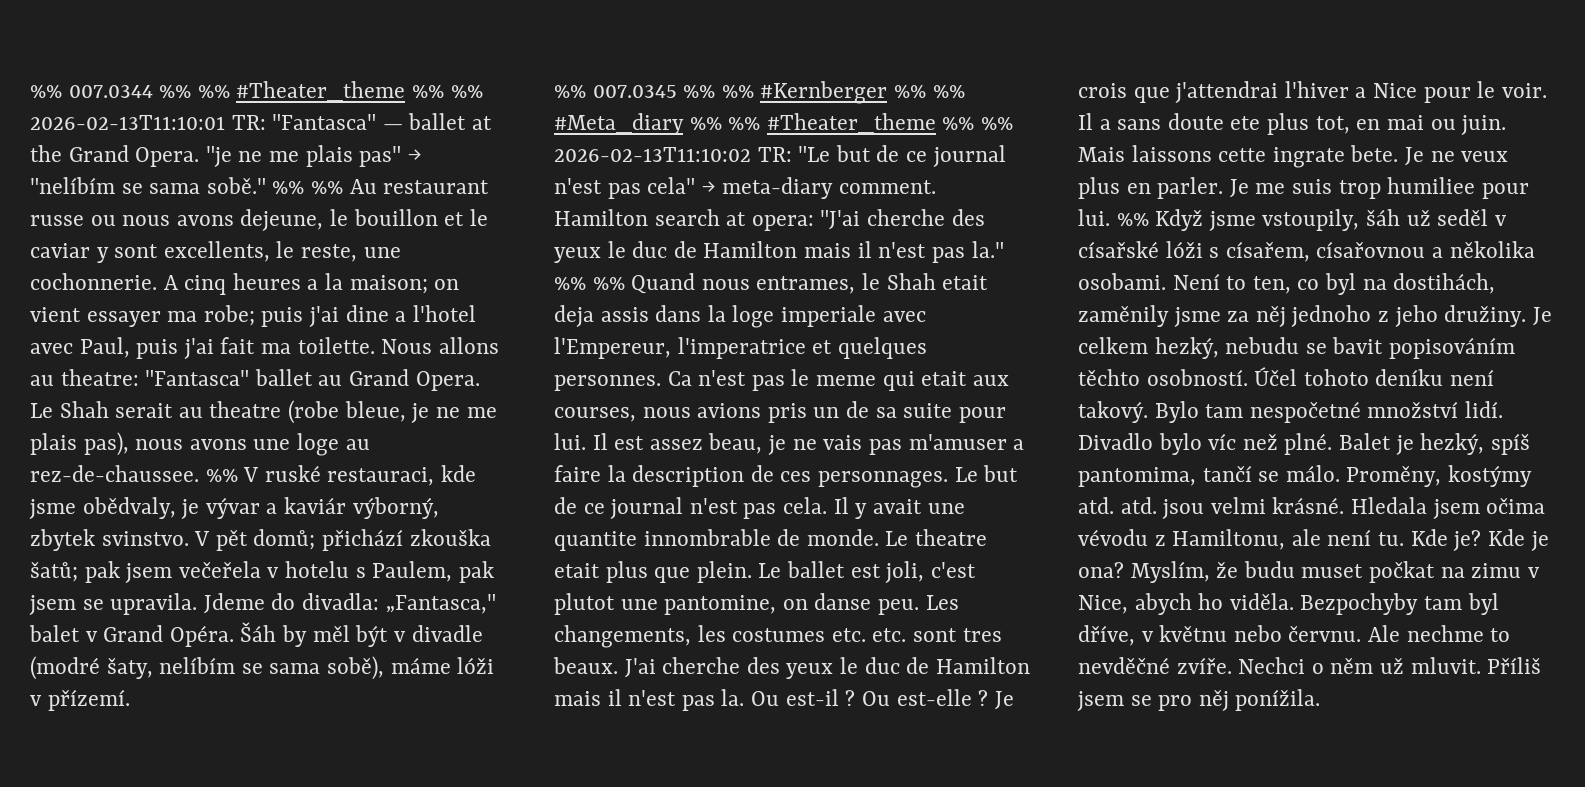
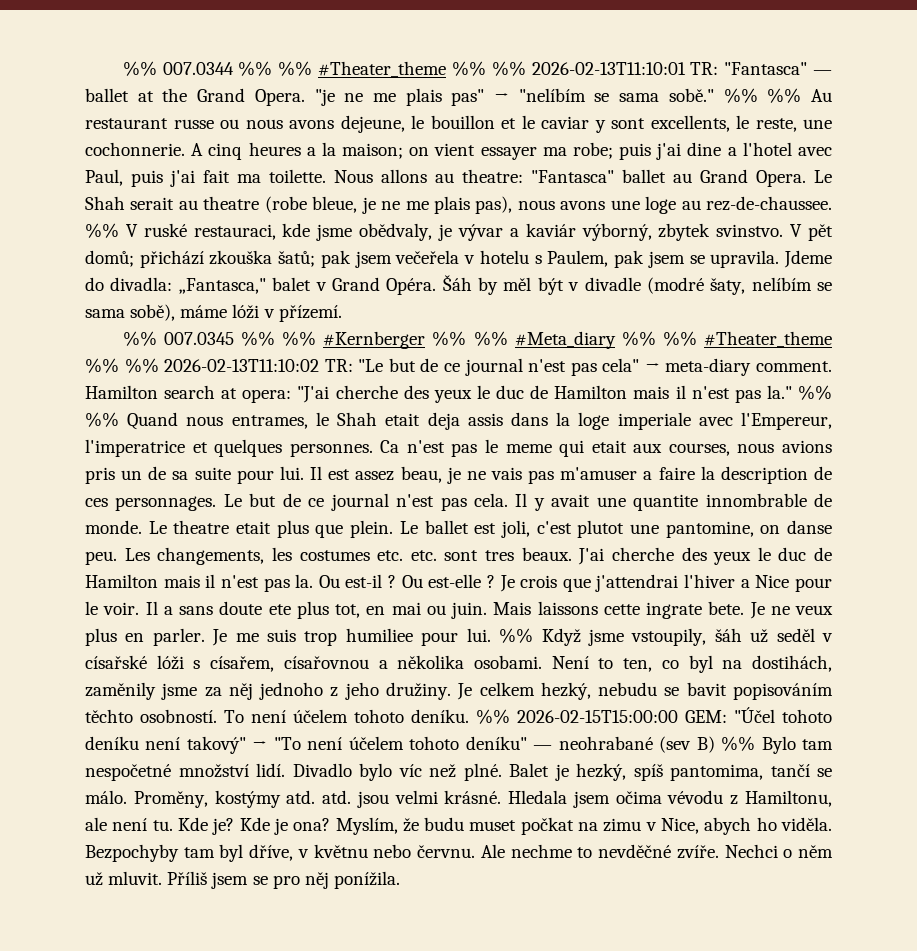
- Účel tohoto deníku není takový. Bylo tam nespočetné množství lidí.
+ To není účelem tohoto deníku. %% 2026-02-15T15:00:00 GEM: "Účel tohoto deníku není takový" → "To není účelem tohoto deníku" — neohrabané (sev B) %% Bylo tam nespočetné množství lidí.

